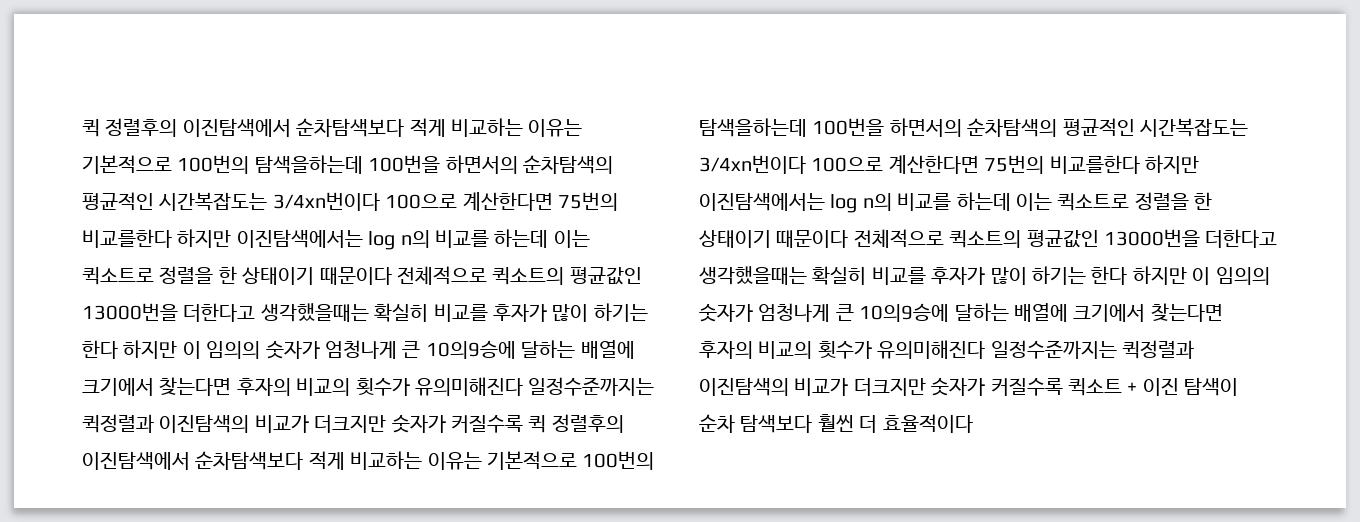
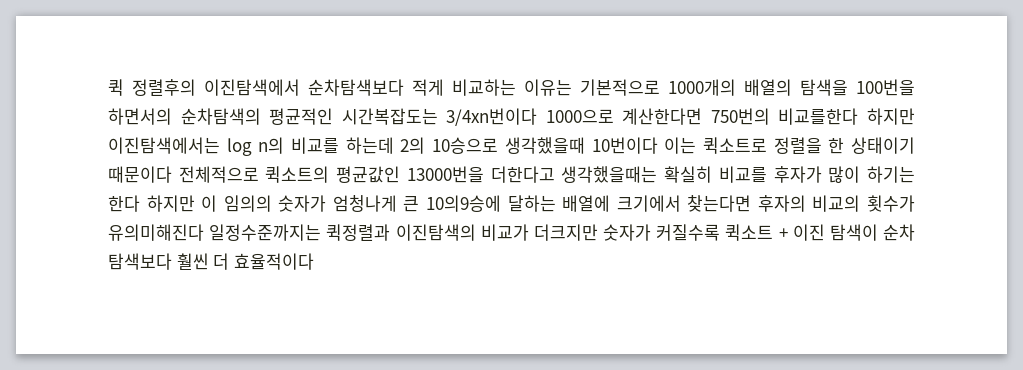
- 퀵 정렬후의 이진탐색에서 순차탐색보다 적게 비교하는 이유는 기본적으로 100번의 탐색을하는데 100번을 하면서의 순차탐색의 평균적인 시간복잡도는 3/4xn번이다 100으로 계산한다면 75번의 비교를한다 하지만 이진탐색에서는 log n의 비교를 하는데 이는 퀵소트로 정렬을 한 상태이기 때문이다 전체적으로 퀵소트의 평균값인 13000번을 더한다고 생각했을때는 확실히 비교를 후자가 많이 하기는 한다 하지만 이 임의의 숫자가 엄청나게 큰 10의9승에 달하는 배열에 크기에서 찾는다면 후자의 비교의 횟수가 유의미해진다 일정수준까지는 퀵정렬과 이진탐색의 비교가 더크지만 숫자가 커질수록 퀵 정렬후의 이진탐색에서 순차탐색보다 적게 비교하는 이유는 기본적으로 100번의 탐색을하는데 100번을 하면서의 순차탐색의 평균적인 시간복잡도는 3/4xn번이다 100으로 계산한다면 75번의 비교를한다 하지만 이진탐색에서는 log n의 비교를 하는데 이는 퀵소트로 정렬을 한 상태이기 때문이다 전체적으로 퀵소트의 평균값인 13000번을 더한다고 생각했을때는 확실히 비교를 후자가 많이 하기는 한다 하지만 이 임의의 숫자가 엄청나게 큰 10의9승에 달하는 배열에 크기에서 찾는다면 후자의 비교의 횟수가 유의미해진다 일정수준까지는 퀵정렬과 이진탐색의 비교가 더크지만 숫자가 커질수록 퀵소트 + 이진 탐색이 순차 탐색보다 훨씬 더 효율적이다
+ 퀵 정렬후의 이진탐색에서 순차탐색보다 적게 비교하는 이유는 기본적으로 1000개의 배열의 탐색을 100번을 하면서의 순차탐색의 평균적인 시간복잡도는 3/4xn번이다 1000으로 계산한다면 750번의 비교를한다 하지만 이진탐색에서는 log n의 비교를 하는데 2의 10승으로 생각했을때 10번이다 이는 퀵소트로 정렬을 한 상태이기 때문이다 전체적으로 퀵소트의 평균값인 13000번을 더한다고 생각했을때는 확실히 비교를 후자가 많이 하기는 한다 하지만 이 임의의 숫자가 엄청나게 큰 10의9승에 달하는 배열에 크기에서 찾는다면 후자의 비교의 횟수가 유의미해진다 일정수준까지는 퀵정렬과 이진탐색의 비교가 더크지만 숫자가 커질수록 퀵소트 + 이진 탐색이 순차 탐색보다 훨씬 더 효율적이다

